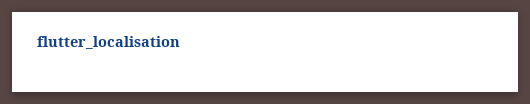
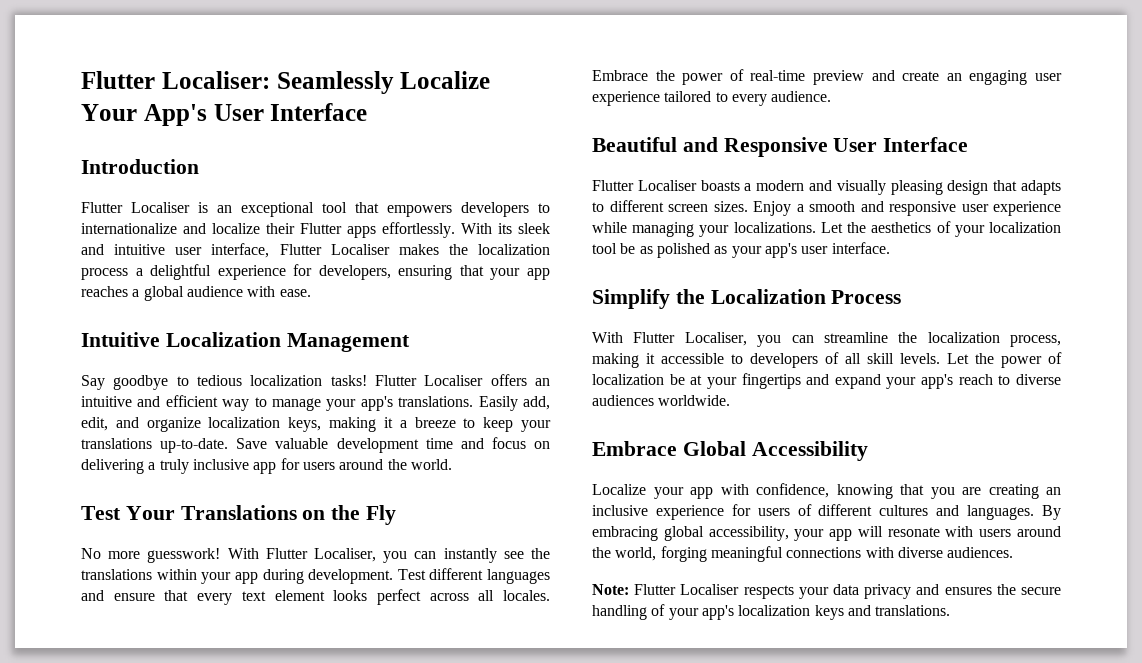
- flutter_localisation
+ Flutter Localiser: Seamlessly Localize Your App's User Interface
+ Introduction
+ Flutter Localiser is an exceptional tool that empowers developers to internationalize and localize their Flutter apps effortlessly. With its sleek and intuitive user interface, Flutter Localiser makes the localization process a delightful experience for developers, ensuring that your app reaches a global audience with ease.
+ Intuitive Localization Management
+ Say goodbye to tedious localization tasks! Flutter Localiser offers an intuitive and efficient way to manage your app's translations. Easily add, edit, and organize localization keys, making it a breeze to keep your translations up-to-date. Save valuable development time and focus on delivering a truly inclusive app for users around the world.
+ Test Your Translations on the Fly
+ No more guesswork! With Flutter Localiser, you can instantly see the translations within your app during development. Test different languages and ensure that every text element looks perfect across all locales. Embrace the power of real-time preview and create an engaging user experience tailored to every audience.
+ Beautiful and Responsive User Interface
+ Flutter Localiser boasts a modern and visually pleasing design that adapts to different screen sizes. Enjoy a smooth and responsive user experience while managing your localizations. Let the aesthetics of your localization tool be as polished as your app's user interface.
+ Simplify the Localization Process
+ With Flutter Localiser, you can streamline the localization process, making it accessible to developers of all skill levels. Let the power of localization be at your fingertips and expand your app's reach to diverse audiences worldwide.
+ Embrace Global Accessibility
+ Localize your app with confidence, knowing that you are creating an inclusive experience for users of different cultures and languages. By embracing global accessibility, your app will resonate with users around the world, forging meaningful connections with diverse audiences.
+ Note: Flutter Localiser respects your data privacy and ensures the secure handling of your app's localization keys and translations.

